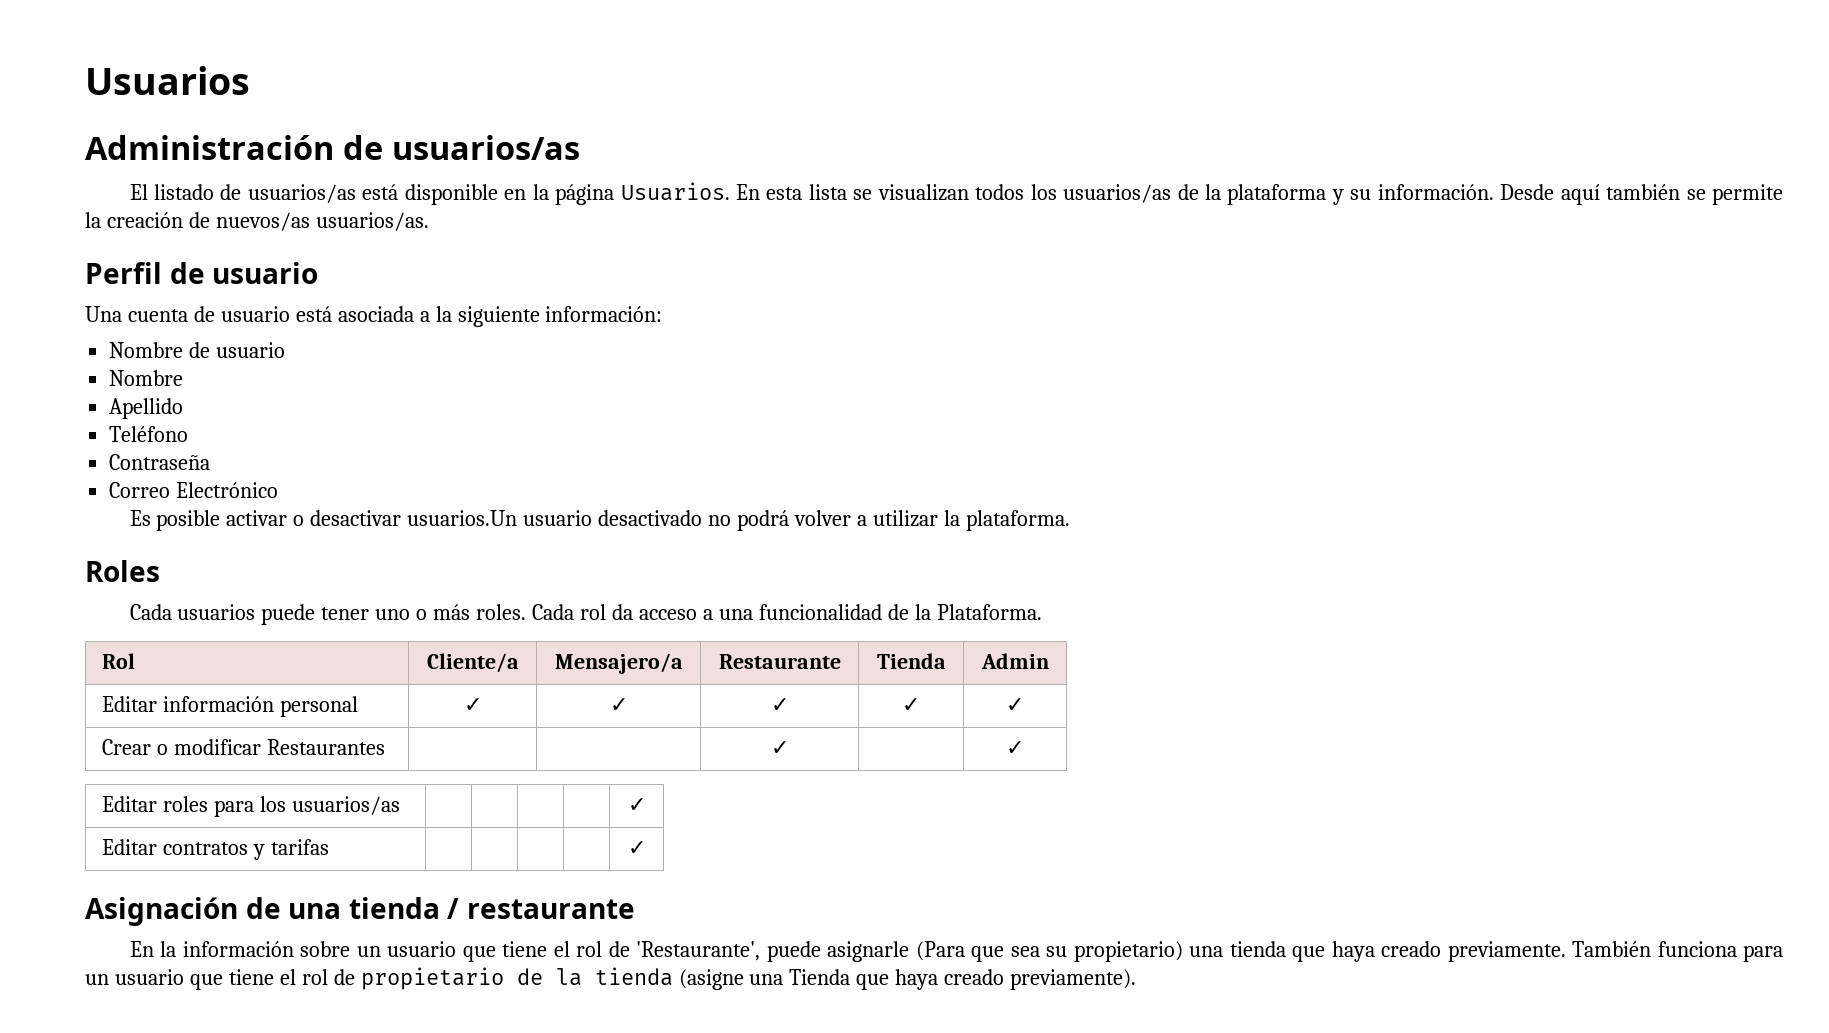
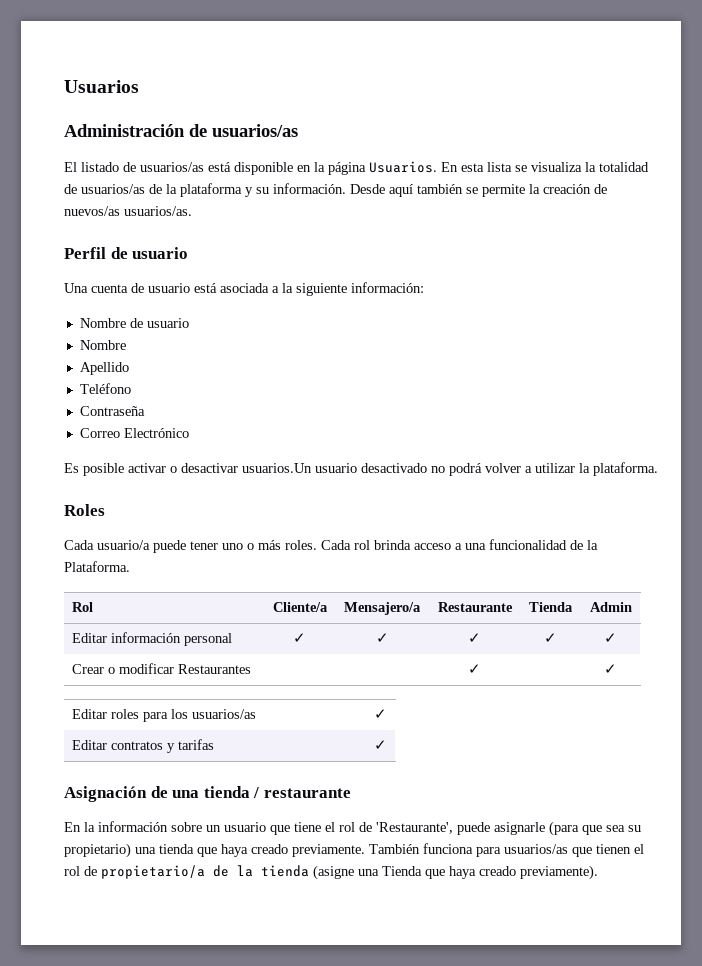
- En esta lista se visualizan todos los usuarios/as de la plataforma y su información.
+ En esta lista se visualiza la totalidad de usuarios/as de la plataforma y su información.
- Cada usuarios puede tener uno o más roles.
+ Cada usuario/a puede tener uno o más roles.
- Cada rol da acceso a una funcionalidad de la Plataforma.
+ Cada rol brinda acceso a una funcionalidad de la Plataforma.
- En la información sobre un usuario que tiene el rol de 'Restaurante', puede asignarle (Para que sea su propietario) una tienda que haya creado previamente.
+ En la información sobre un usuario que tiene el rol de 'Restaurante', puede asignarle (para que sea su propietario) una tienda que haya creado previamente.
- También funciona para un usuario que tiene el rol de propietario de la tienda (asigne una Tienda que haya creado previamente).
+ También funciona para usuarios/as que tienen el rol de propietario/a de la tienda (asigne una Tienda que haya creado previamente).

